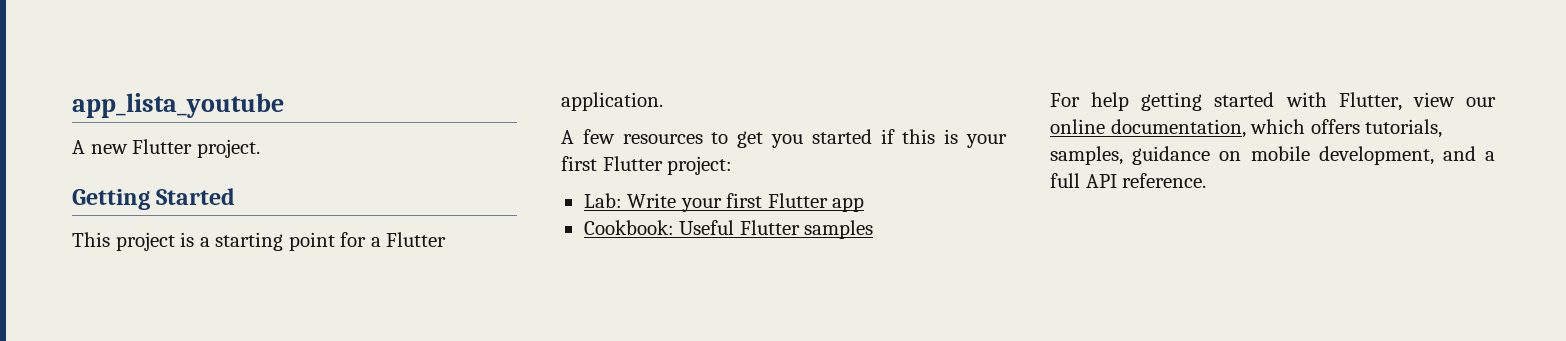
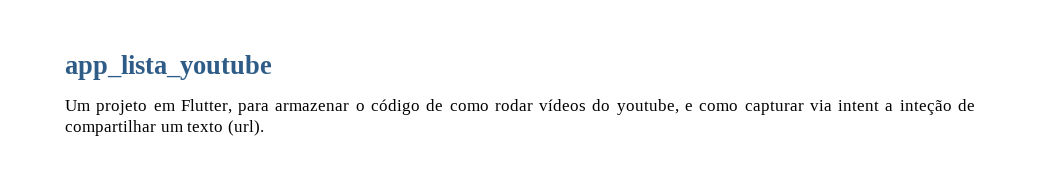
- A new Flutter project.
- Getting Started
- This project is a starting point for a Flutter application.
- A few resources to get you started if this is your first Flutter project:
- Lab: Write your first Flutter app
- Cookbook: Useful Flutter samples
- For help getting started with Flutter, view our online documentation, which offers tutorials, samples, guidance on mobile development, and a full API reference.
+ Um projeto em Flutter, para armazenar o código de como rodar vídeos do youtube, e como capturar via intent a inteção de compartilhar um texto (url).

